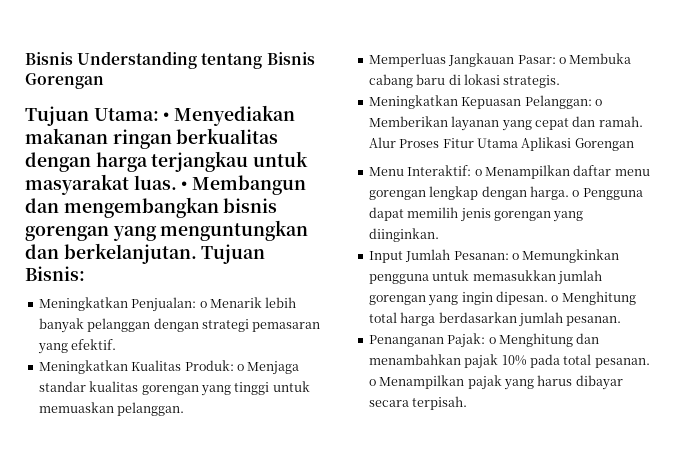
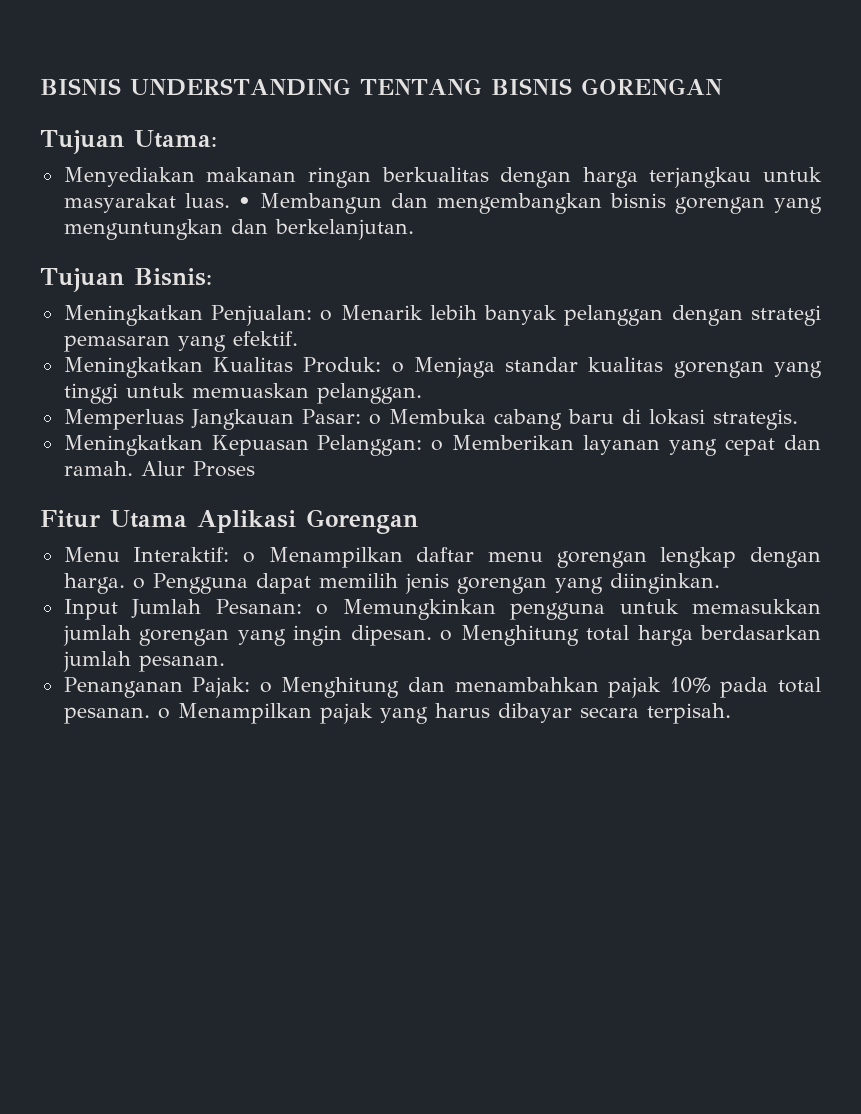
- Bisnis Understanding tentang Bisnis Gorengan
+ BISNIS UNDERSTANDING TENTANG BISNIS GORENGAN
- Tujuan Utama: • Menyediakan makanan ringan berkualitas dengan harga terjangkau untuk masyarakat luas.
+ Tujuan Utama:
+ Menyediakan makanan ringan berkualitas dengan harga terjangkau untuk masyarakat luas.
- • Membangun dan mengembangkan bisnis gorengan yang menguntungkan dan berkelanjutan. Tujuan Bisnis:
+ • Membangun dan mengembangkan bisnis gorengan yang menguntungkan dan berkelanjutan.
+ Tujuan Bisnis:
- Alur Proses Fitur Utama Aplikasi Gorengan
+ Alur Proses
+ Fitur Utama Aplikasi Gorengan

